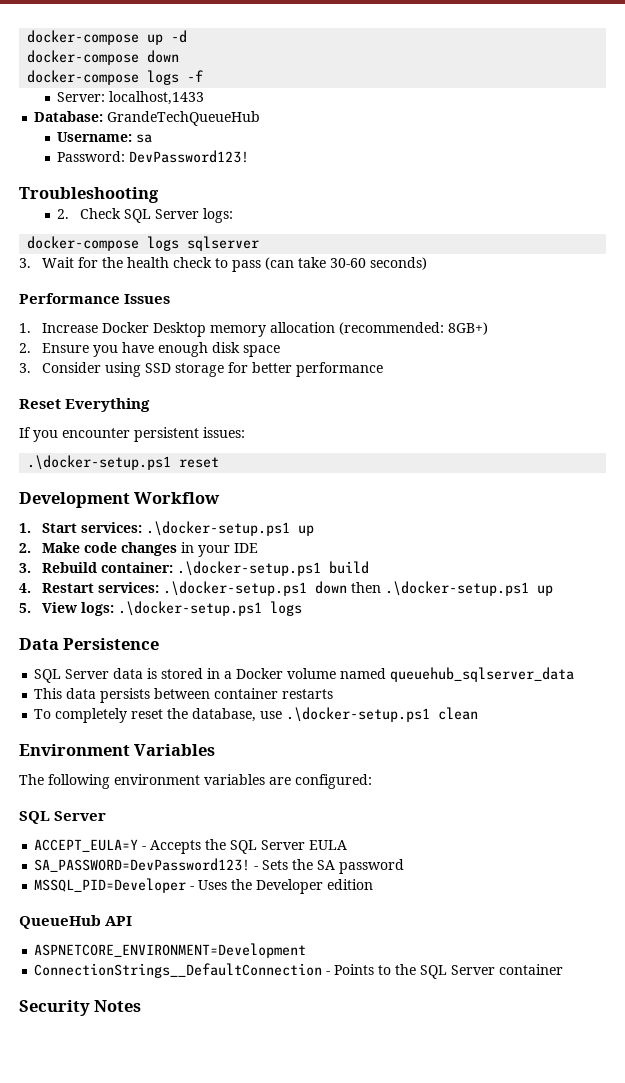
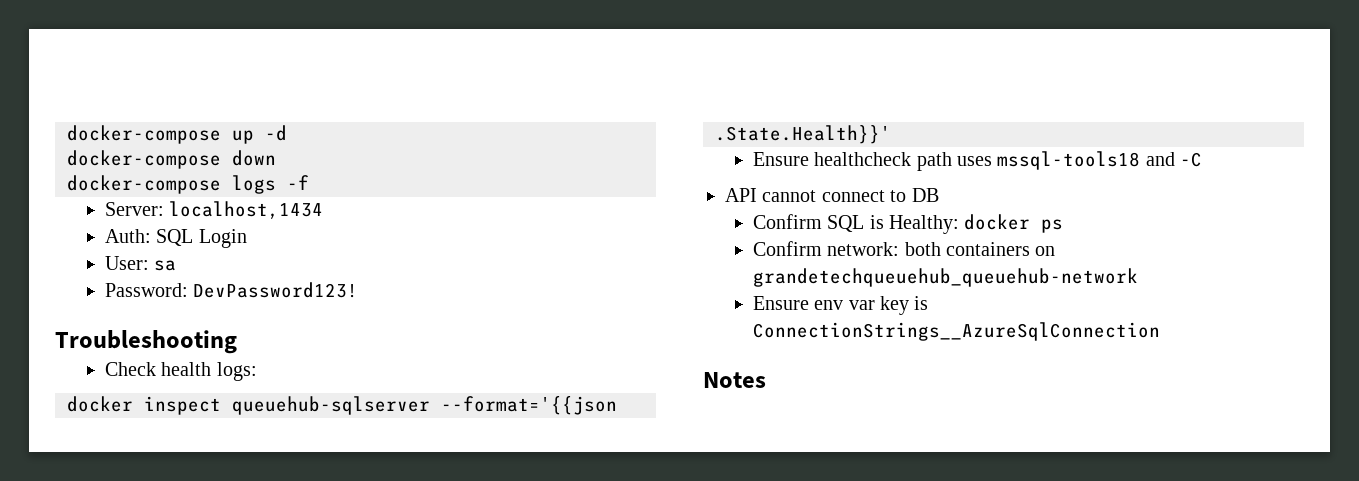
- Server: localhost,1433
- Database: GrandeTechQueueHub
- Username: sa
+ Server: localhost,1434
+ Auth: SQL Login
+ User: sa
- 2. Check SQL Server logs:
- docker-compose logs sqlserver
- 3. Wait for the health check to pass (can take 30-60 seconds)
- Performance Issues
- 1. Increase Docker Desktop memory allocation (recommended: 8GB+)
- 2. Ensure you have enough disk space
- 3. Consider using SSD storage for better performance
- Reset Everything
- If you encounter persistent issues:
- .\docker-setup.ps1 reset
- Development Workflow
- 1. Start services: .\docker-setup.ps1 up
- 2. Make code changes in your IDE
- 3. Rebuild container: .\docker-setup.ps1 build
- 4. Restart services: .\docker-setup.ps1 down then .\docker-setup.ps1 up
- 5. View logs: .\docker-setup.ps1 logs
- Data Persistence
- SQL Server data is stored in a Docker volume named queuehub_sqlserver_data
- This data persists between container restarts
- To completely reset the database, use .\docker-setup.ps1 clean
- Environment Variables
- The following environment variables are configured:
- SQL Server
- ACCEPT_EULA=Y - Accepts the SQL Server EULA
- SA_PASSWORD=DevPassword123! - Sets the SA password
- MSSQL_PID=Developer - Uses the Developer edition
- QueueHub API
- ASPNETCORE_ENVIRONMENT=Development
- ConnectionStrings__DefaultConnection - Points to the SQL Server container
- Security Notes
+ Check health logs:
+ docker inspect queuehub-sqlserver --format='{{json .State.Health}}'
+ Ensure healthcheck path uses mssql-tools18 and -C
+ API cannot connect to DB
+ Confirm SQL is Healthy: docker ps
+ Confirm network: both containers on grandetechqueuehub_queuehub-network
+ Ensure env var key is ConnectionStrings__AzureSqlConnection
+ Notes

